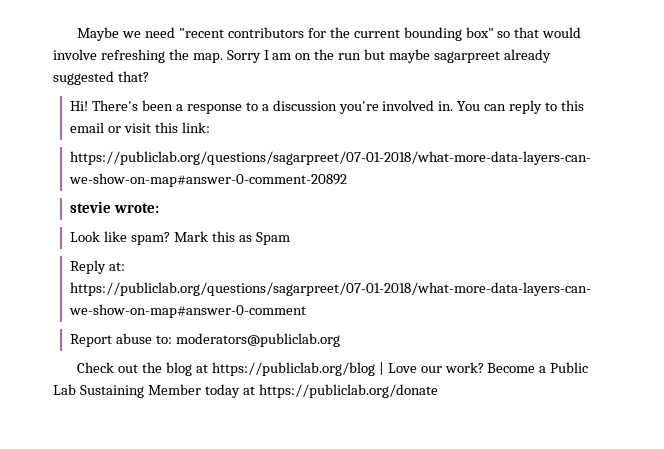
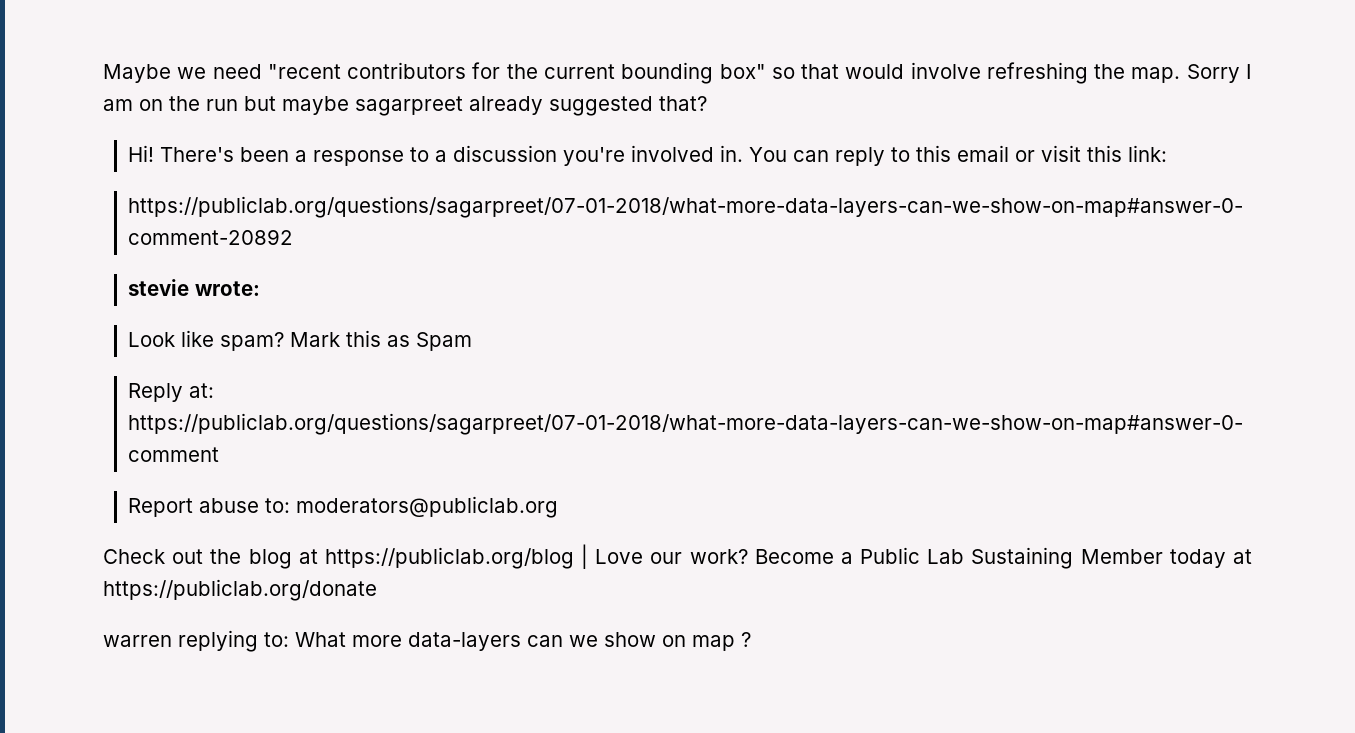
+ warren replying to: What more data-layers can we show on map ?

